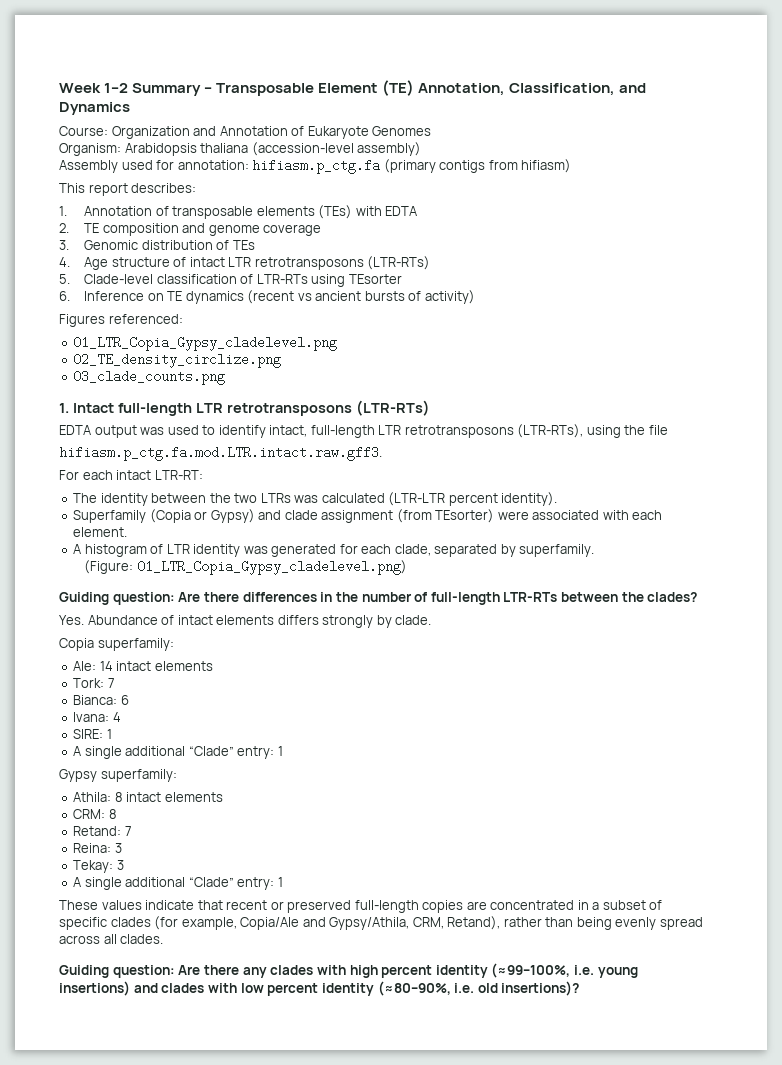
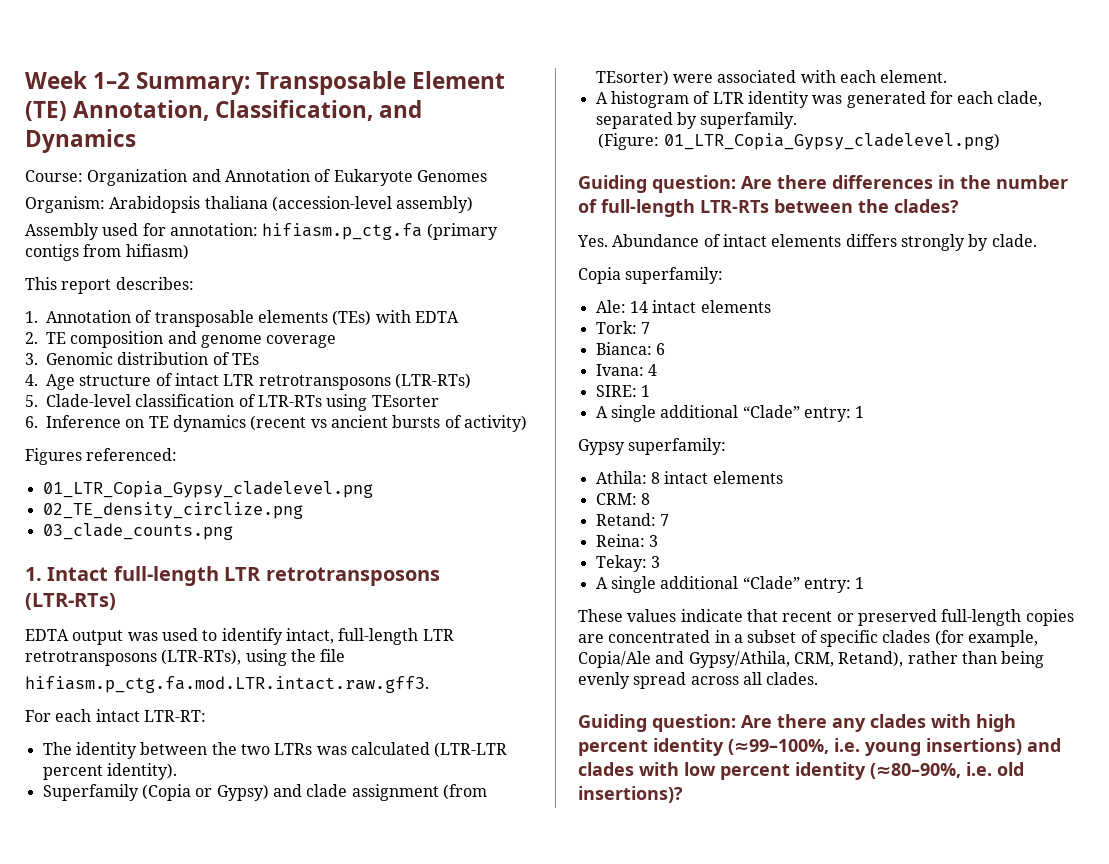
- Week 1–2 Summary – Transposable Element (TE) Annotation, Classification, and Dynamics
+ Week 1–2 Summary: Transposable Element (TE) Annotation, Classification, and Dynamics

